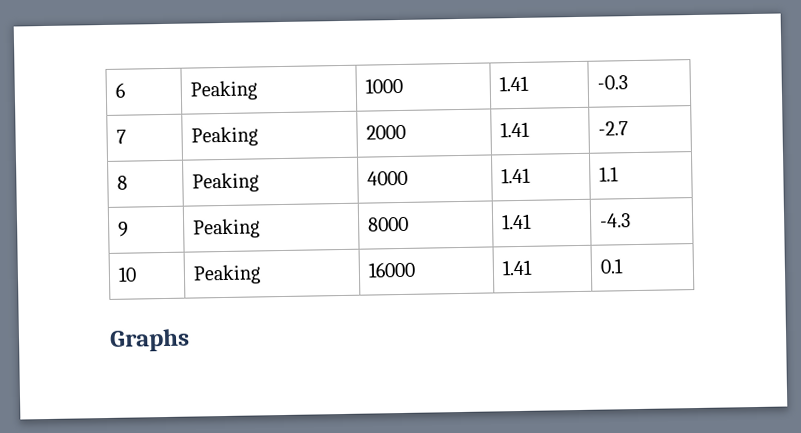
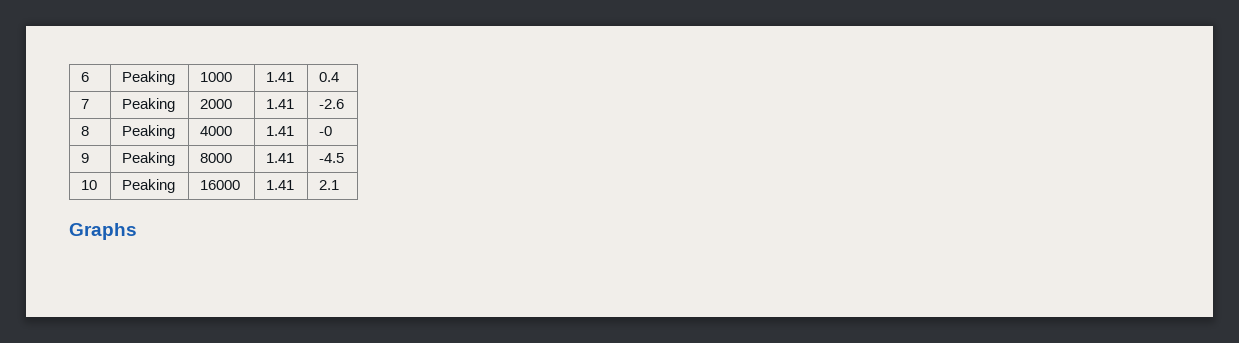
- 6 | Peaking | 1000 | 1.41 | -0.3
+ 6 | Peaking | 1000 | 1.41 | 0.4
- 7 | Peaking | 2000 | 1.41 | -2.7
+ 7 | Peaking | 2000 | 1.41 | -2.6
- 8 | Peaking | 4000 | 1.41 | 1.1
+ 8 | Peaking | 4000 | 1.41 | -0
- 9 | Peaking | 8000 | 1.41 | -4.3
+ 9 | Peaking | 8000 | 1.41 | -4.5
- 10 | Peaking | 16000 | 1.41 | 0.1
+ 10 | Peaking | 16000 | 1.41 | 2.1

